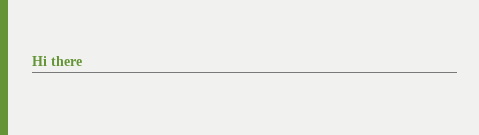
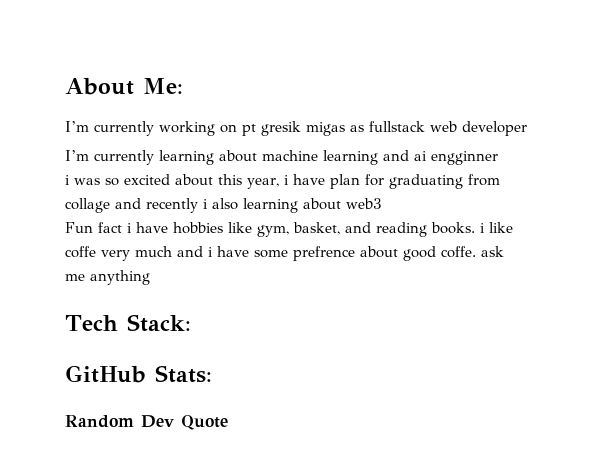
- Hi there
+ About Me:
+ I’m currently working on pt gresik migas as fullstack web developer
+ I’m currently learning about machine learning and ai engginner
+ i was so excited about this year, i have plan for graduating from collage and recently i also learning about web3
+ Fun fact i have hobbies like gym, basket, and reading books. i like coffe very much and i have some prefrence about good coffe. ask me anything
+ Tech Stack:
+ GitHub Stats:
+ Random Dev Quote

